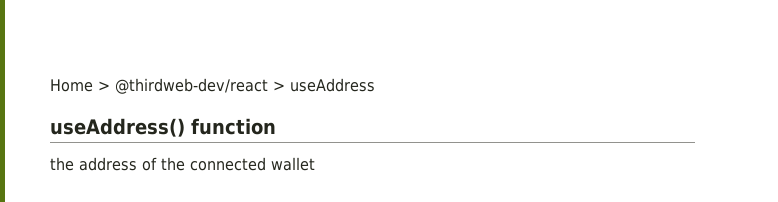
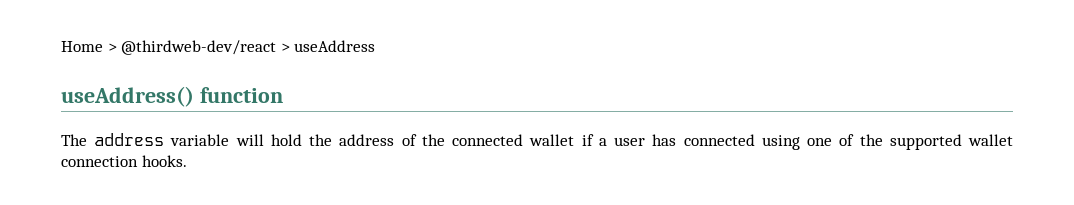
- the address of the connected wallet
+ The address variable will hold the address of the connected wallet if a user has connected using one of the supported wallet connection hooks.

